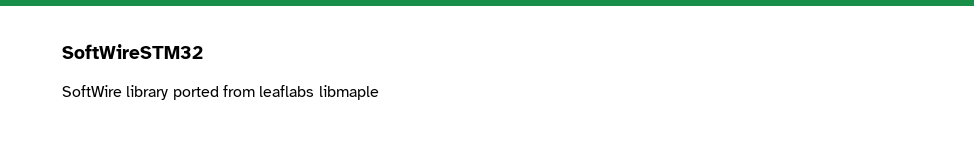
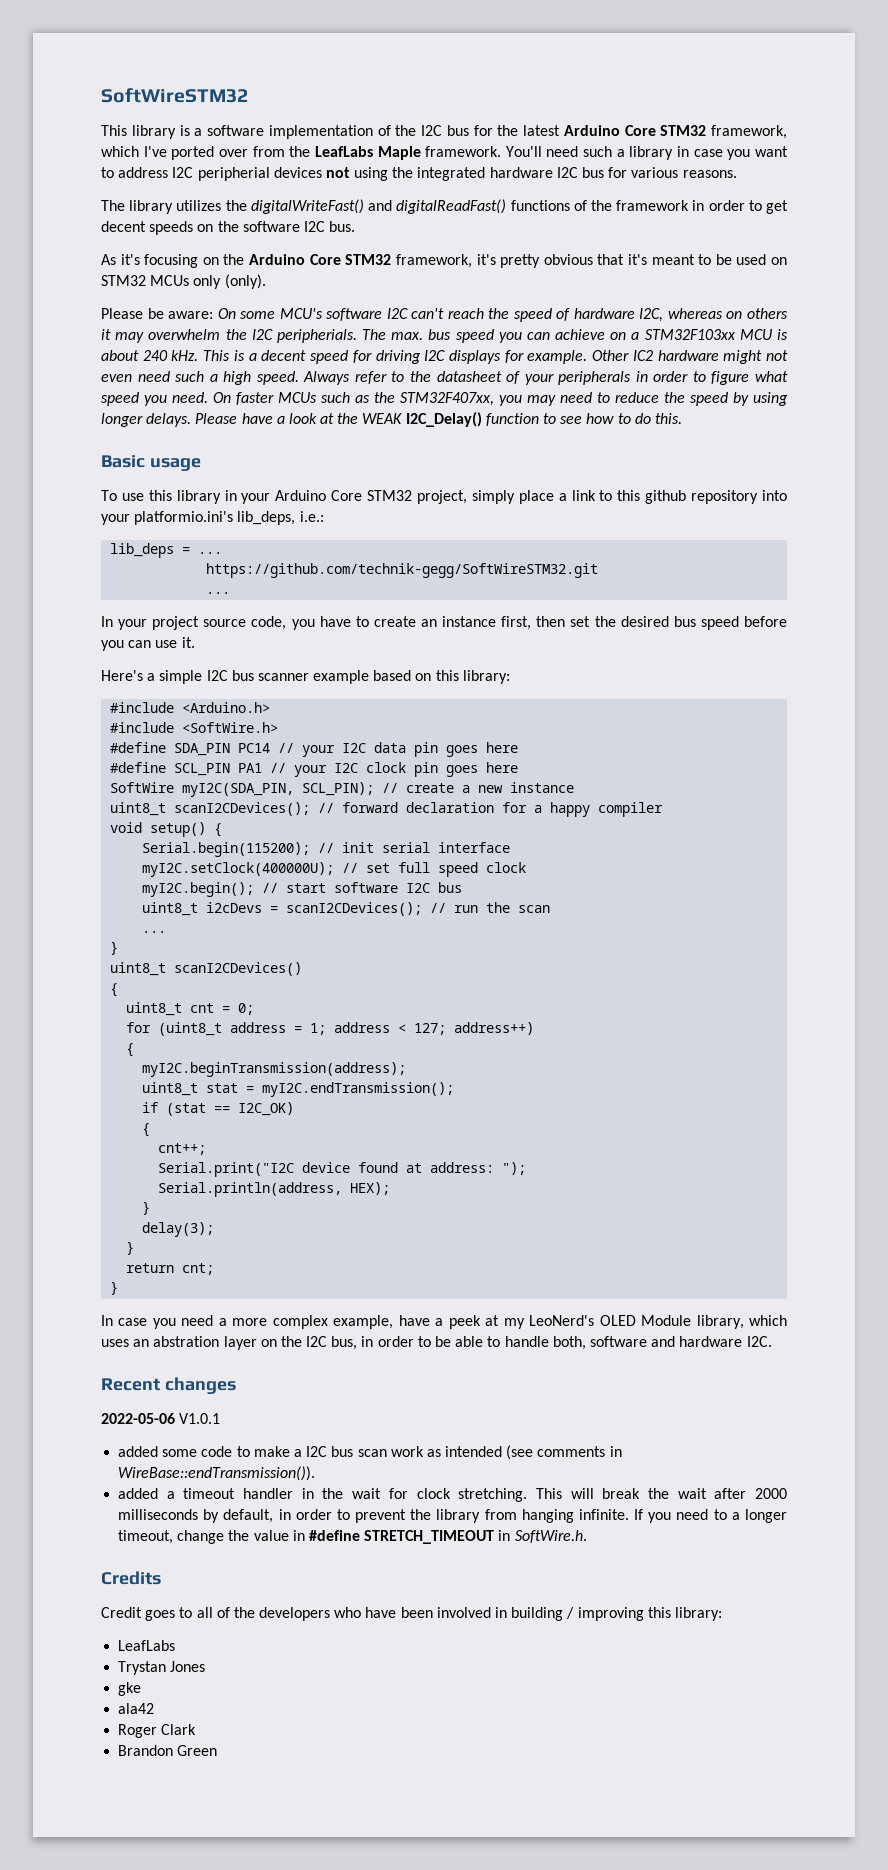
- SoftWire library ported from leaflabs libmaple
+ This library is a software implementation of the I2C bus for the latest Arduino Core STM32 framework, which I've ported over from the LeafLabs Maple framework. You'll need such a library in case you want to address I2C peripherial devices not using the integrated hardware I2C bus for various reasons.
+ The library utilizes the digitalWriteFast() and digitalReadFast() functions of the framework in order to get decent speeds on the software I2C bus.
+ As it's focusing on the Arduino Core STM32 framework, it's pretty obvious that it's meant to be used on STM32 MCUs only (only).
+ Please be aware: On some MCU's software I2C can't reach the speed of hardware I2C, whereas on others it may overwhelm the I2C peripherials. The max. bus speed you can achieve on a STM32F103xx MCU is about 240 kHz. This is a decent speed for driving I2C displays for example. Other IC2 hardware might not even need such a high speed. Always refer to the datasheet of your peripherals in order to figure what speed you need. On faster MCUs such as the STM32F407xx, you may need to reduce the speed by using longer delays. Please have a look at the WEAK I2C_Delay() function to see how to do this.
+ Basic usage
+ To use this library in your Arduino Core STM32 project, simply place a link to this github repository into your platformio.ini's lib_deps, i.e.:
+ lib_deps = ...
+ https://github.com/technik-gegg/SoftWireSTM32.git
+ ...
+ In your project source code, you have to create an instance first, then set the desired bus speed before you can use it.
+ Here's a simple I2C bus scanner example based on this library:
+ #include <Arduino.h>
+ #include <SoftWire.h>
+ #define SDA_PIN PC14 // your I2C data pin goes here
+ #define SCL_PIN PA1 // your I2C clock pin goes here
+ SoftWire myI2C(SDA_PIN, SCL_PIN); // create a new instance
+ uint8_t scanI2CDevices(); // forward declaration for a happy compiler
+ void setup() {
+ Serial.begin(115200); // init serial interface
+ myI2C.setClock(400000U); // set full speed clock
+ myI2C.begin(); // start software I2C bus
+ uint8_t i2cDevs = scanI2CDevices(); // run the scan
+ ...
+ }
+ uint8_t scanI2CDevices()
+ {
+ uint8_t cnt = 0;
+ for (uint8_t address = 1; address < 127; address++)
+ {
+ myI2C.beginTransmission(address);
+ uint8_t stat = myI2C.endTransmission();
+ if (stat == I2C_OK)
+ {
+ cnt++;
+ Serial.print("I2C device found at address: ");
+ Serial.println(address, HEX);
+ }
+ delay(3);
+ }
+ return cnt;
+ }
+ In case you need a more complex example, have a peek at my LeoNerd's OLED Module library, which uses an abstration layer on the I2C bus, in order to be able to handle both, software and hardware I2C.
+ Recent changes
+ 2022-05-06 V1.0.1
+ added some code to make a I2C bus scan work as intended (see comments in WireBase::endTransmission()).
+ added a timeout handler in the wait for clock stretching. This will break the wait after 2000 milliseconds by default, in order to prevent the library from hanging infinite. If you need to a longer timeout, change the value in #define STRETCH_TIMEOUT in SoftWire.h.
+ Credits
+ Credit goes to all of the developers who have been involved in building / improving this library:
+ LeafLabs
+ Trystan Jones
+ gke
+ ala42
+ Roger Clark
+ Brandon Green

